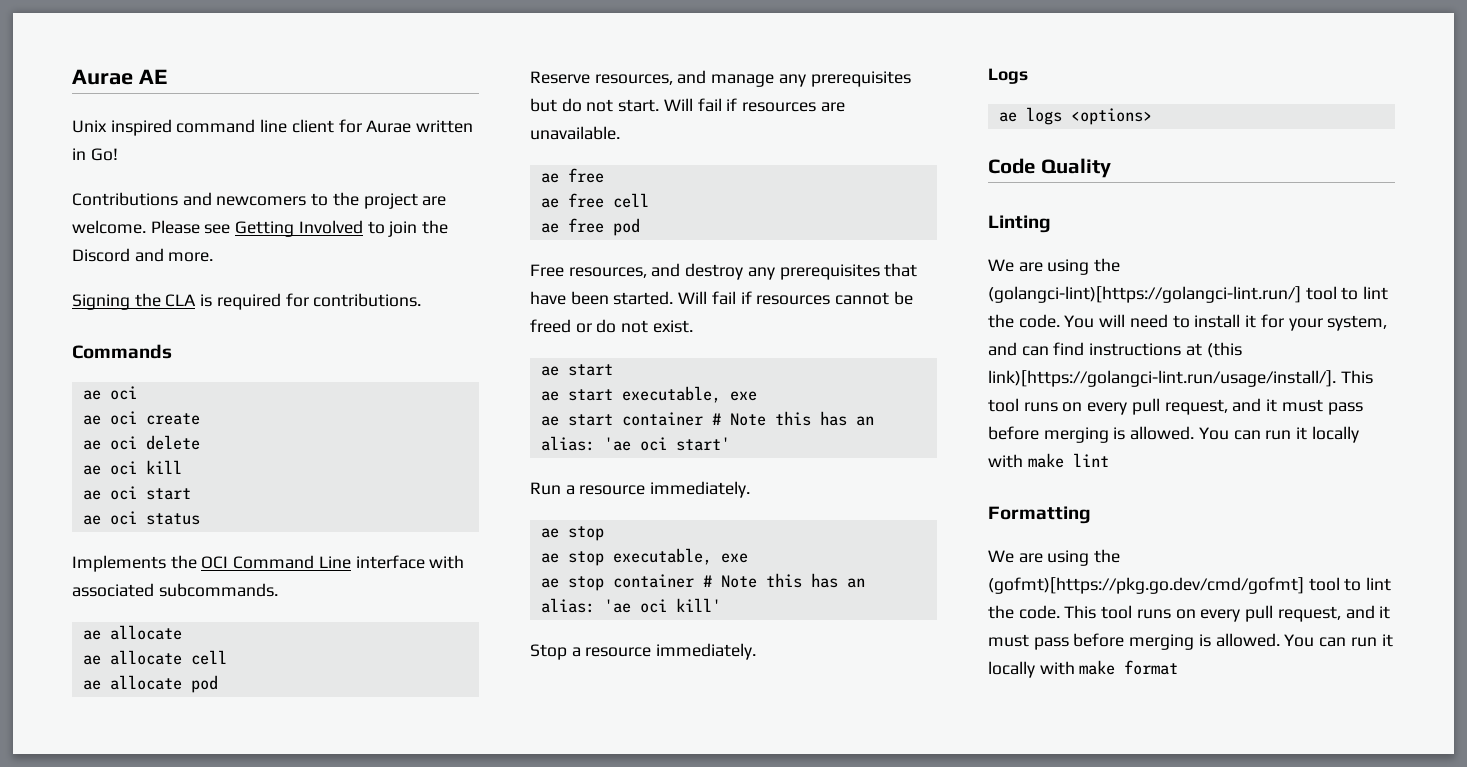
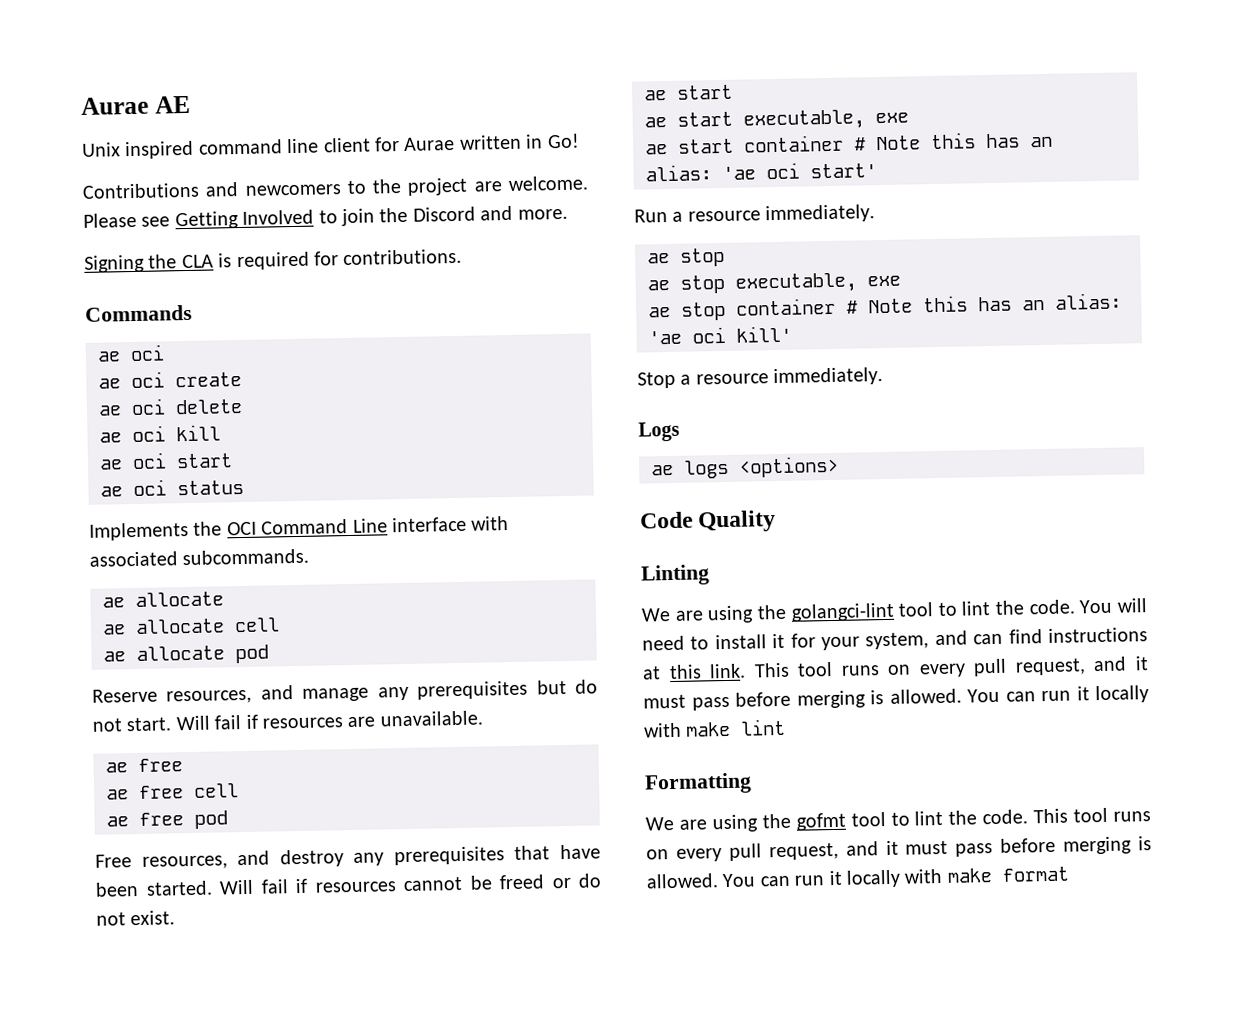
- We are using the (golangci-lint)[https://golangci-lint.run/] tool to lint the code.
+ We are using the golangci-lint tool to lint the code.
- You will need to install it for your system, and can find instructions at (this link)[https://golangci-lint.run/usage/install/]. This tool runs on every pull request, and it must pass before merging is allowed.
+ You will need to install it for your system, and can find instructions at this link. This tool runs on every pull request, and it must pass before merging is allowed.
- We are using the (gofmt)[https://pkg.go.dev/cmd/gofmt] tool to lint the code.
+ We are using the gofmt tool to lint the code.

